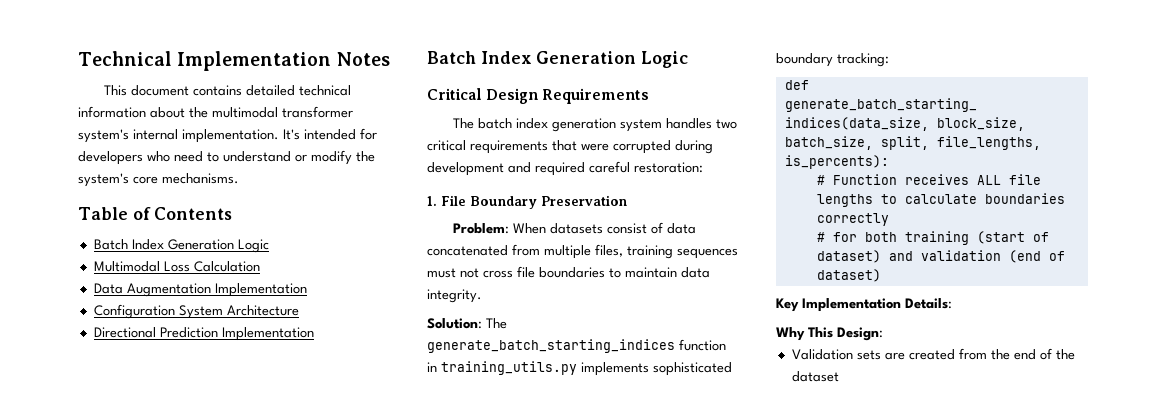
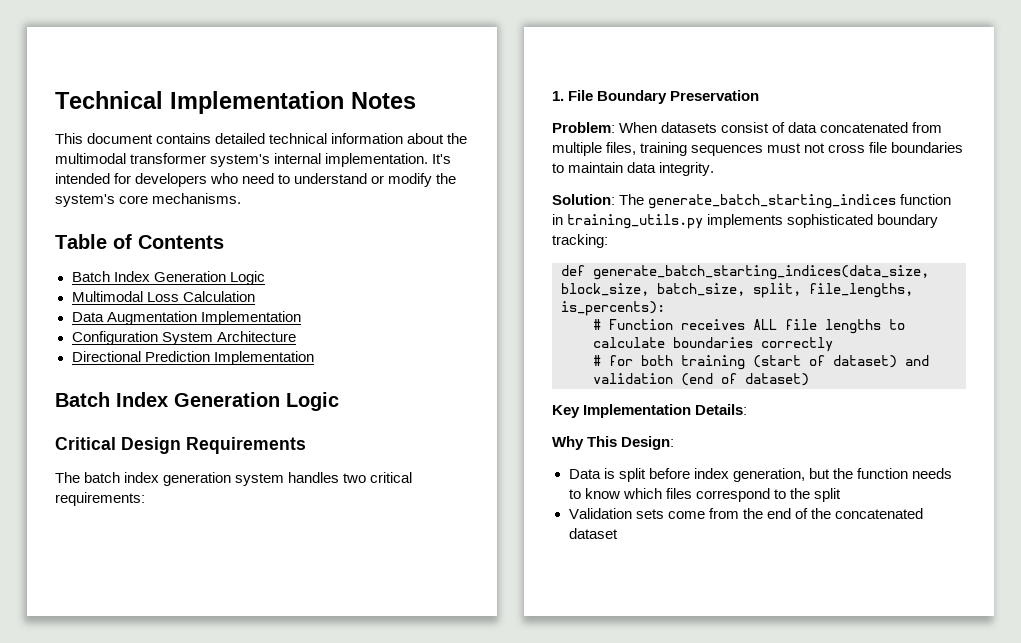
- The batch index generation system handles two critical requirements that were corrupted during development and required careful restoration:
+ The batch index generation system handles two critical requirements:
+ Data is split before index generation, but the function needs to know which files correspond to the split
- Validation sets are created from the end of the dataset
+ Validation sets come from the end of the concatenated dataset

